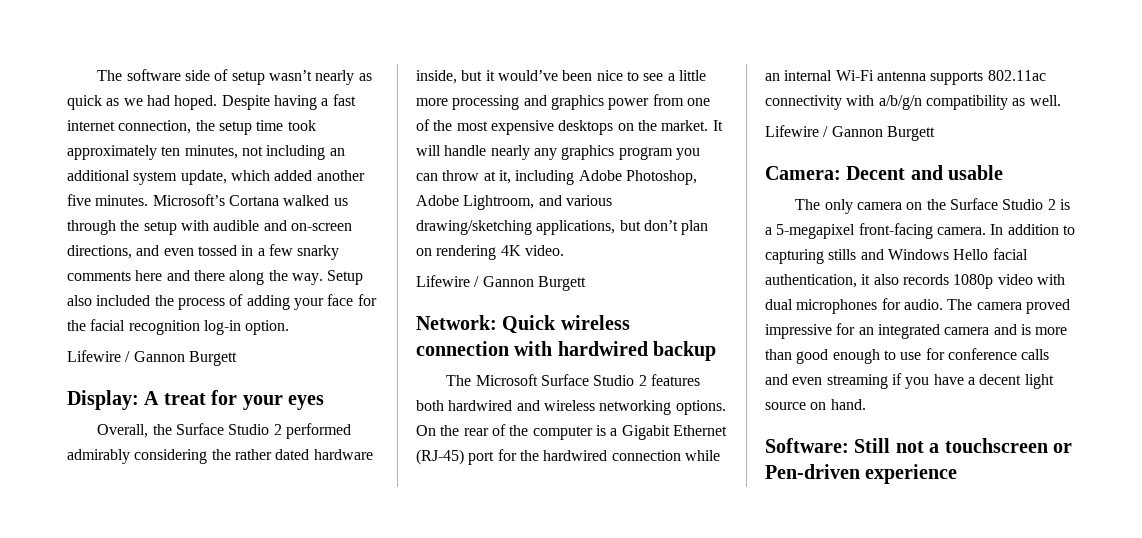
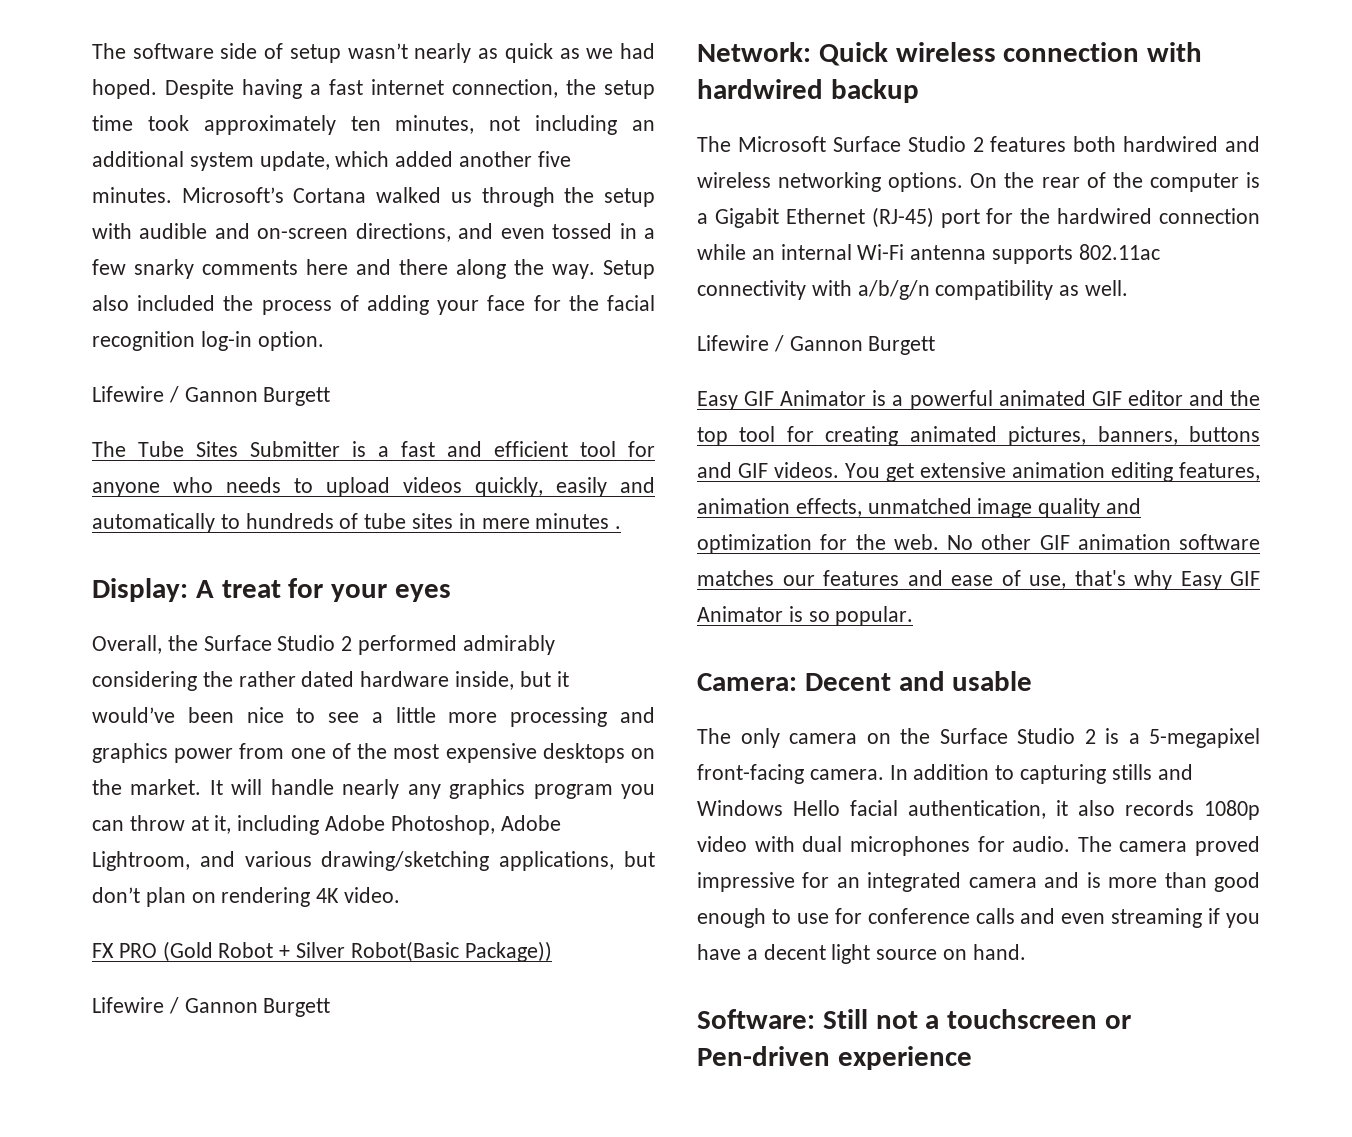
+ The Tube Sites Submitter is a fast and efficient tool for anyone who needs to upload videos quickly, easily and automatically to hundreds of tube sites in mere minutes .
+ FX PRO (Gold Robot + Silver Robot(Basic Package))
+ Easy GIF Animator is a powerful animated GIF editor and the top tool for creating animated pictures, banners, buttons and GIF videos. You get extensive animation editing features, animation effects, unmatched image quality and optimization for the web. No other GIF animation software matches our features and ease of use, that's why Easy GIF Animator is so popular.

